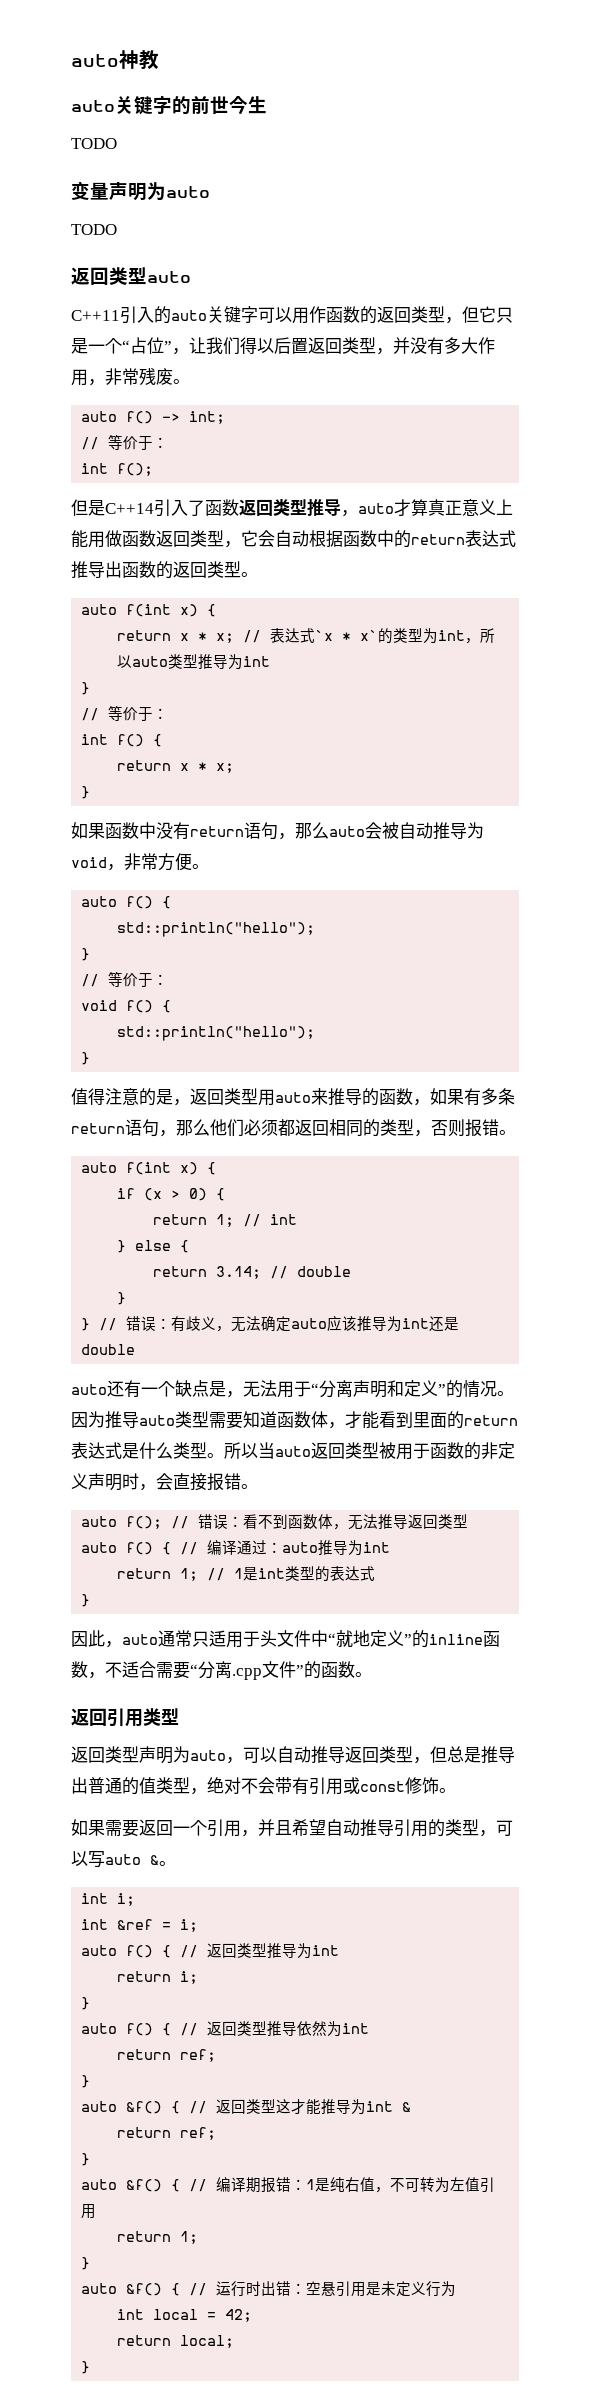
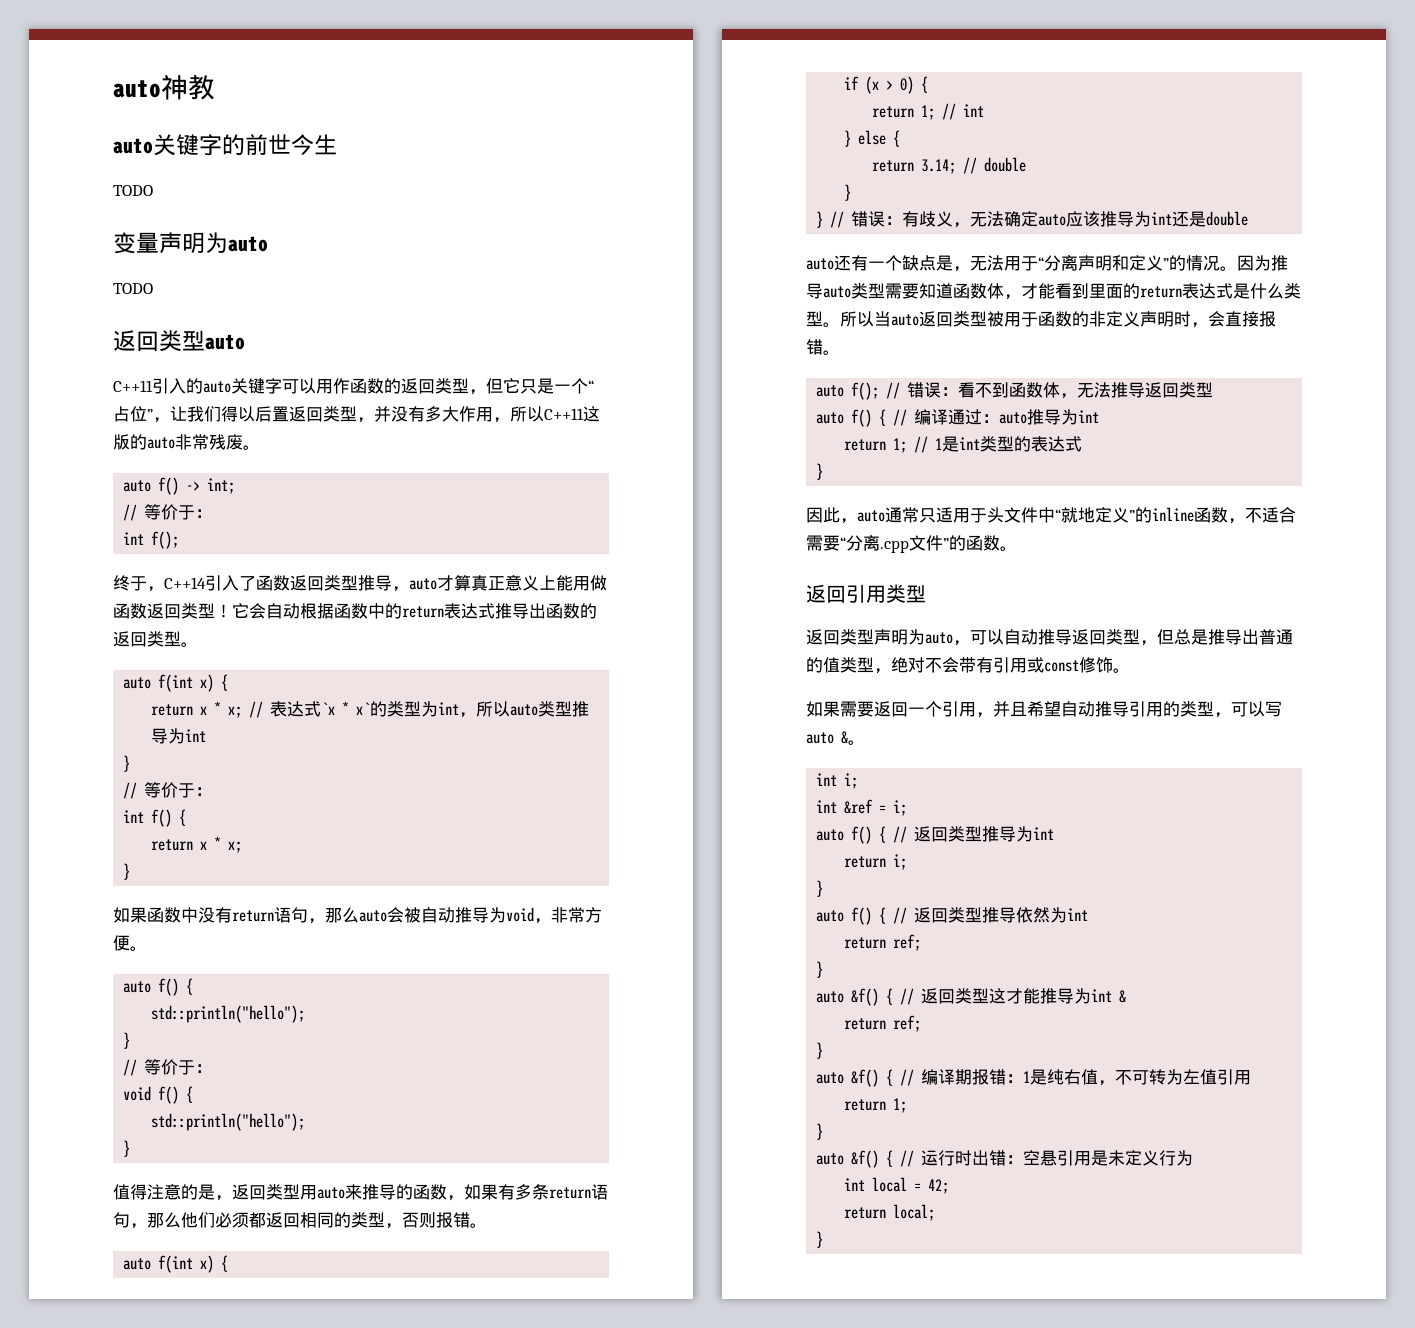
- C++11引入的auto关键字可以用作函数的返回类型，但它只是一个“占位”，让我们得以后置返回类型，并没有多大作用，非常残废。
+ C++11引入的auto关键字可以用作函数的返回类型，但它只是一个“占位”，让我们得以后置返回类型，并没有多大作用，所以C++11这版的auto非常残废。
- 但是C++14引入了函数返回类型推导，auto才算真正意义上能用做函数返回类型，它会自动根据函数中的return表达式推导出函数的返回类型。
+ 终于，C++14引入了函数返回类型推导，auto才算真正意义上能用做函数返回类型！它会自动根据函数中的return表达式推导出函数的返回类型。

